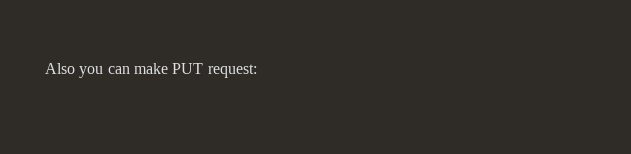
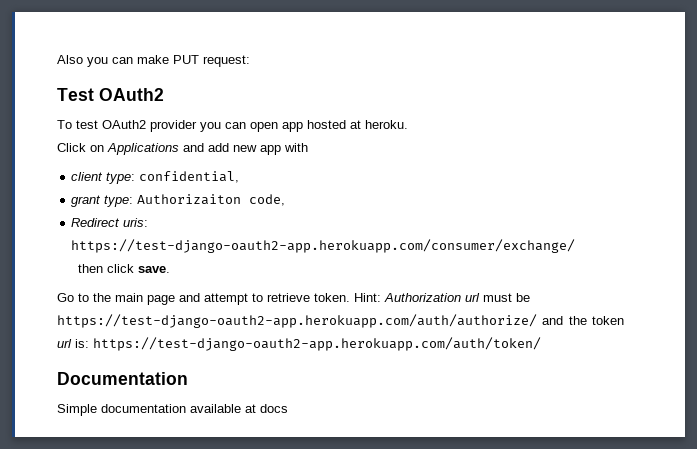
+ Test OAuth2
+ To test OAuth2 provider you can open app hosted at heroku.
+ Click on Applications and add new app with
+ client type: confidential,
+ grant type: Authorizaiton code,
+ Redirect uris: https://test-django-oauth2-app.herokuapp.com/consumer/exchange/
+ then click save.
+ Go to the main page and attempt to retrieve token. Hint: Authorization url must be https://test-django-oauth2-app.herokuapp.com/auth/authorize/ and the token url is: https://test-django-oauth2-app.herokuapp.com/auth/token/
+ Documentation
+ Simple documentation available at docs

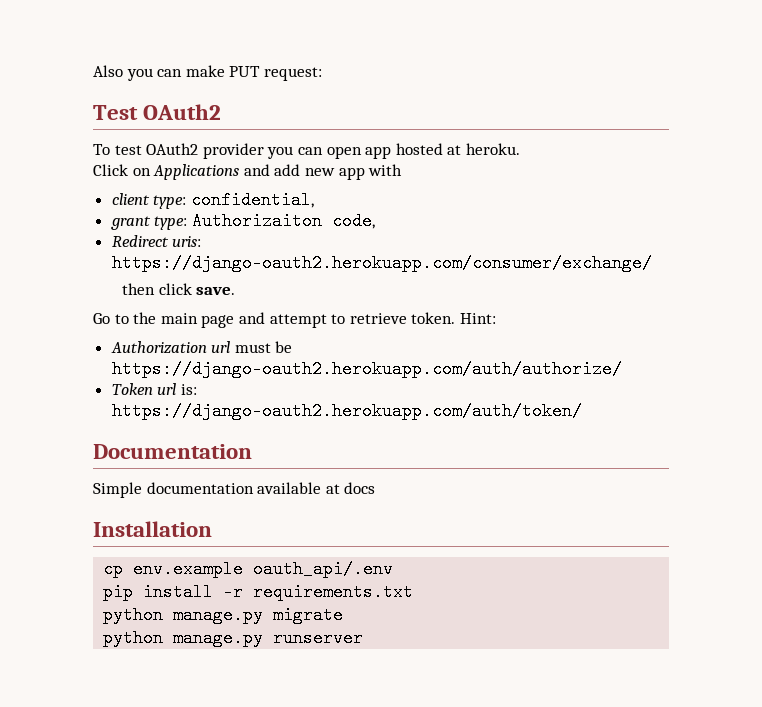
- Redirect uris: https://test-django-oauth2-app.herokuapp.com/consumer/exchange/
+ Redirect uris: https://django-oauth2.herokuapp.com/consumer/exchange/
- Hint: Authorization url must be https://test-django-oauth2-app.herokuapp.com/auth/authorize/ and the token url is: https://test-django-oauth2-app.herokuapp.com/auth/token/
+ Hint:
+ Authorization url must be https://django-oauth2.herokuapp.com/auth/authorize/
+ Token url is: https://django-oauth2.herokuapp.com/auth/token/
+ Installation
+ cp env.example oauth_api/.env
+ pip install -r requirements.txt
+ python manage.py migrate
+ python manage.py runserver

